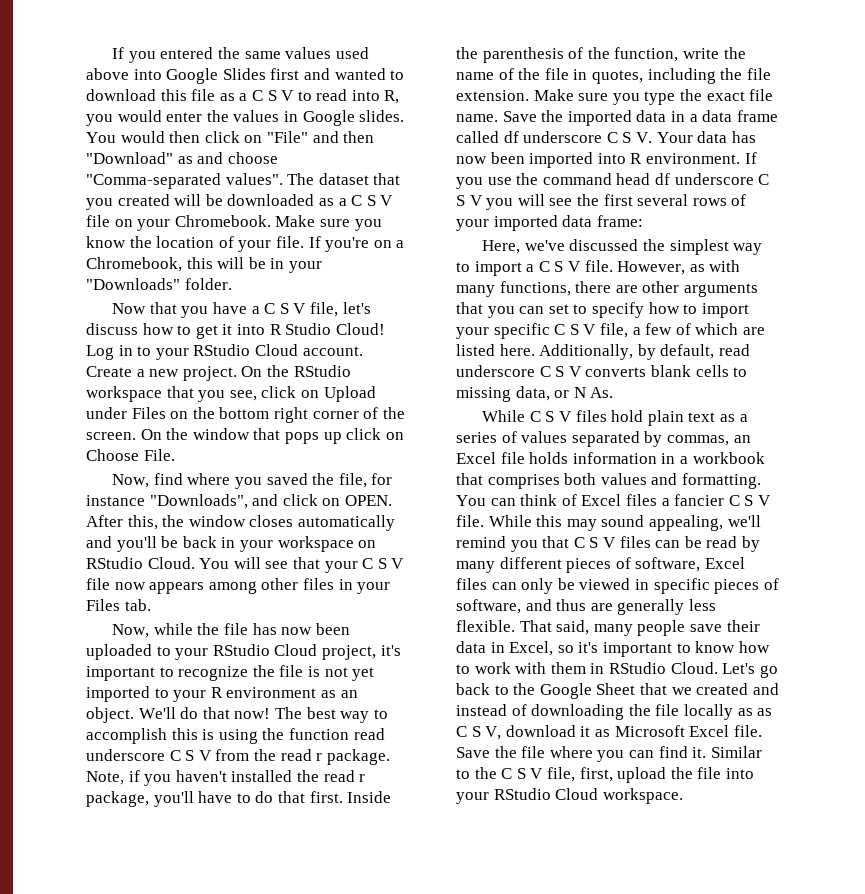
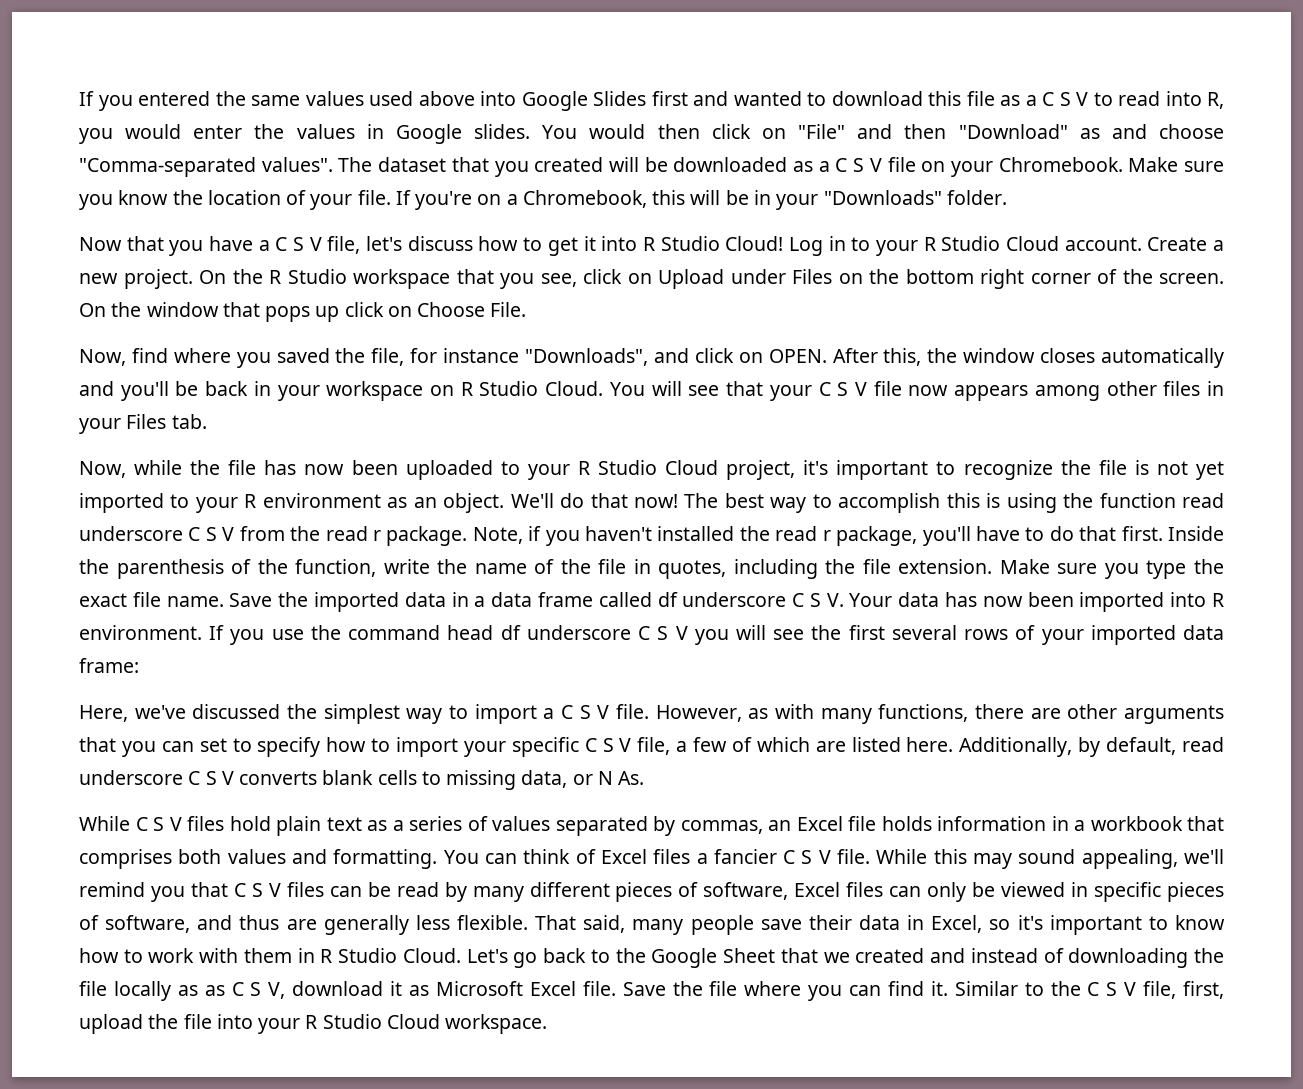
- Log in to your RStudio Cloud account.
+ Log in to your R Studio Cloud account.
- On the RStudio workspace that you see, click on Upload under Files on the bottom right corner of the screen.
+ On the R Studio workspace that you see, click on Upload under Files on the bottom right corner of the screen.
- After this, the window closes automatically and you'll be back in your workspace on RStudio Cloud.
+ After this, the window closes automatically and you'll be back in your workspace on R Studio Cloud.
- Now, while the file has now been uploaded to your RStudio Cloud project, it's important to recognize the file is not yet imported to your R environment as an object.
+ Now, while the file has now been uploaded to your R Studio Cloud project, it's important to recognize the file is not yet imported to your R environment as an object.
- That said, many people save their data in Excel, so it's important to know how to work with them in RStudio Cloud.
+ That said, many people save their data in Excel, so it's important to know how to work with them in R Studio Cloud.
- Similar to the C S V file, first, upload the file into your RStudio Cloud workspace.
+ Similar to the C S V file, first, upload the file into your R Studio Cloud workspace.

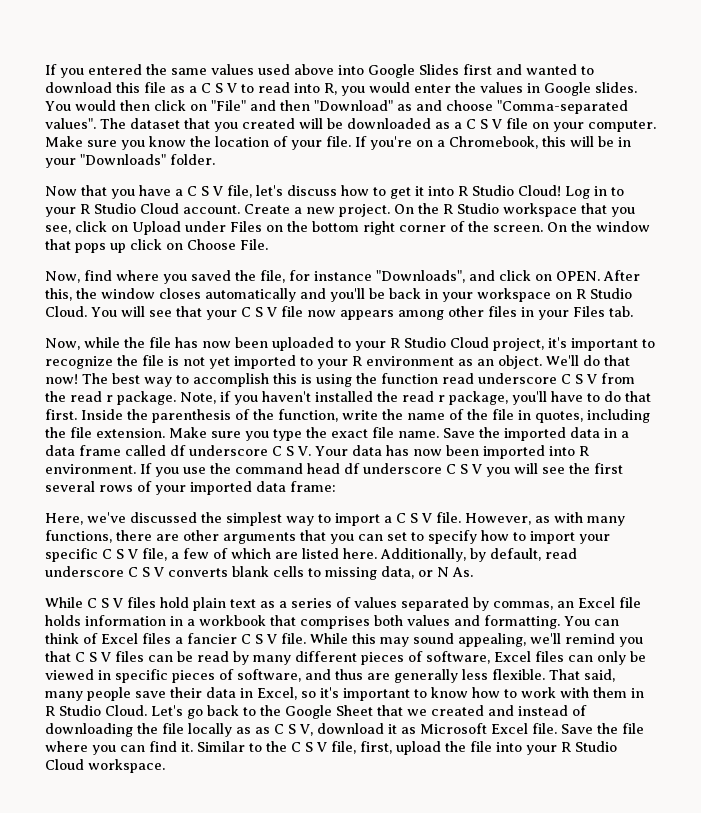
- The dataset that you created will be downloaded as a C S V file on your Chromebook.
+ The dataset that you created will be downloaded as a C S V file on your computer.

